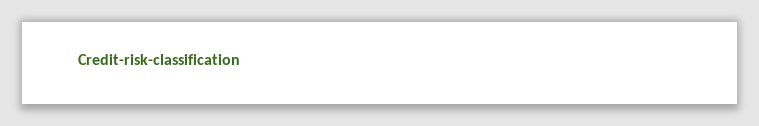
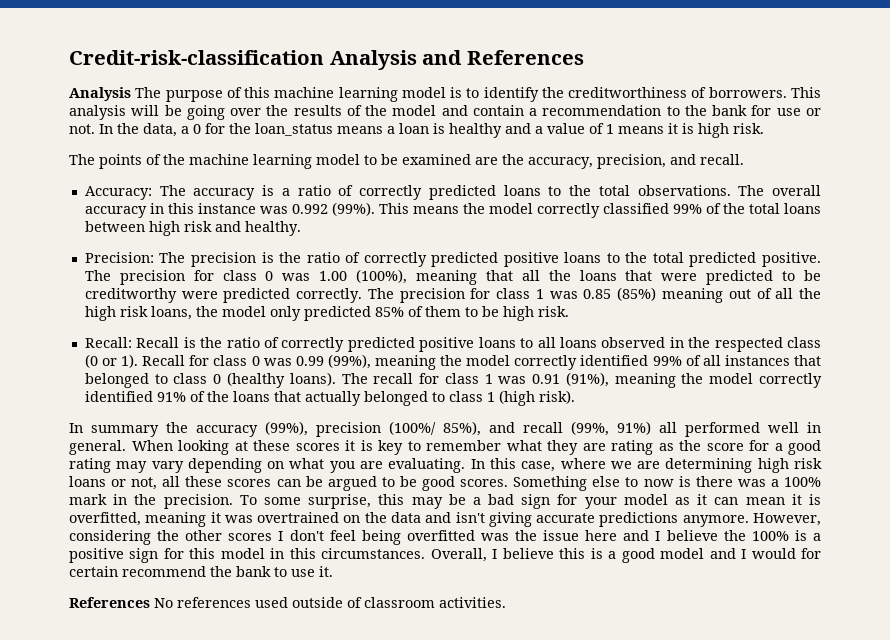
- Credit-risk-classification
+ Credit-risk-classification Analysis and References
+ Analysis The purpose of this machine learning model is to identify the creditworthiness of borrowers. This analysis will be going over the results of the model and contain a recommendation to the bank for use or not. In the data, a 0 for the loan_status means a loan is healthy and a value of 1 means it is high risk.
+ The points of the machine learning model to be examined are the accuracy, precision, and recall.
+ Accuracy: The accuracy is a ratio of correctly predicted loans to the total observations. The overall accuracy in this instance was 0.992 (99%). This means the model correctly classified 99% of the total loans between high risk and healthy.
+ Precision: The precision is the ratio of correctly predicted positive loans to the total predicted positive. The precision for class 0 was 1.00 (100%), meaning that all the loans that were predicted to be creditworthy were predicted correctly. The precision for class 1 was 0.85 (85%) meaning out of all the high risk loans, the model only predicted 85% of them to be high risk.
+ Recall: Recall is the ratio of correctly predicted positive loans to all loans observed in the respected class (0 or 1). Recall for class 0 was 0.99 (99%), meaning the model correctly identified 99% of all instances that belonged to class 0 (healthy loans). The recall for class 1 was 0.91 (91%), meaning the model correctly identified 91% of the loans that actually belonged to class 1 (high risk).
+ In summary the accuracy (99%), precision (100%/ 85%), and recall (99%, 91%) all performed well in general. When looking at these scores it is key to remember what they are rating as the score for a good rating may vary depending on what you are evaluating. In this case, where we are determining high risk loans or not, all these scores can be argued to be good scores. Something else to now is there was a 100% mark in the precision. To some surprise, this may be a bad sign for your model as it can mean it is overfitted, meaning it was overtrained on the data and isn't giving accurate predictions anymore. However, considering the other scores I don't feel being overfitted was the issue here and I believe the 100% is a positive sign for this model in this circumstances. Overall, I believe this is a good model and I would for certain recommend the bank to use it.
+ References No references used outside of classroom activities.

